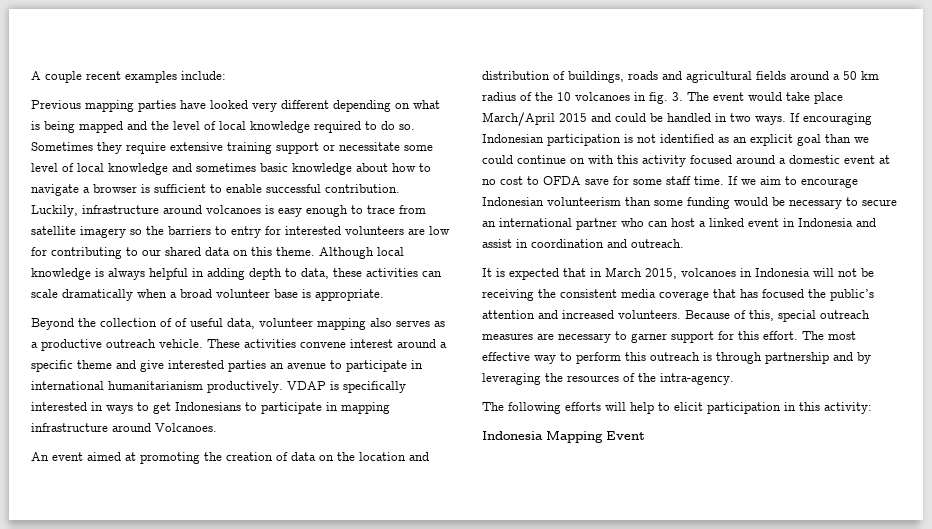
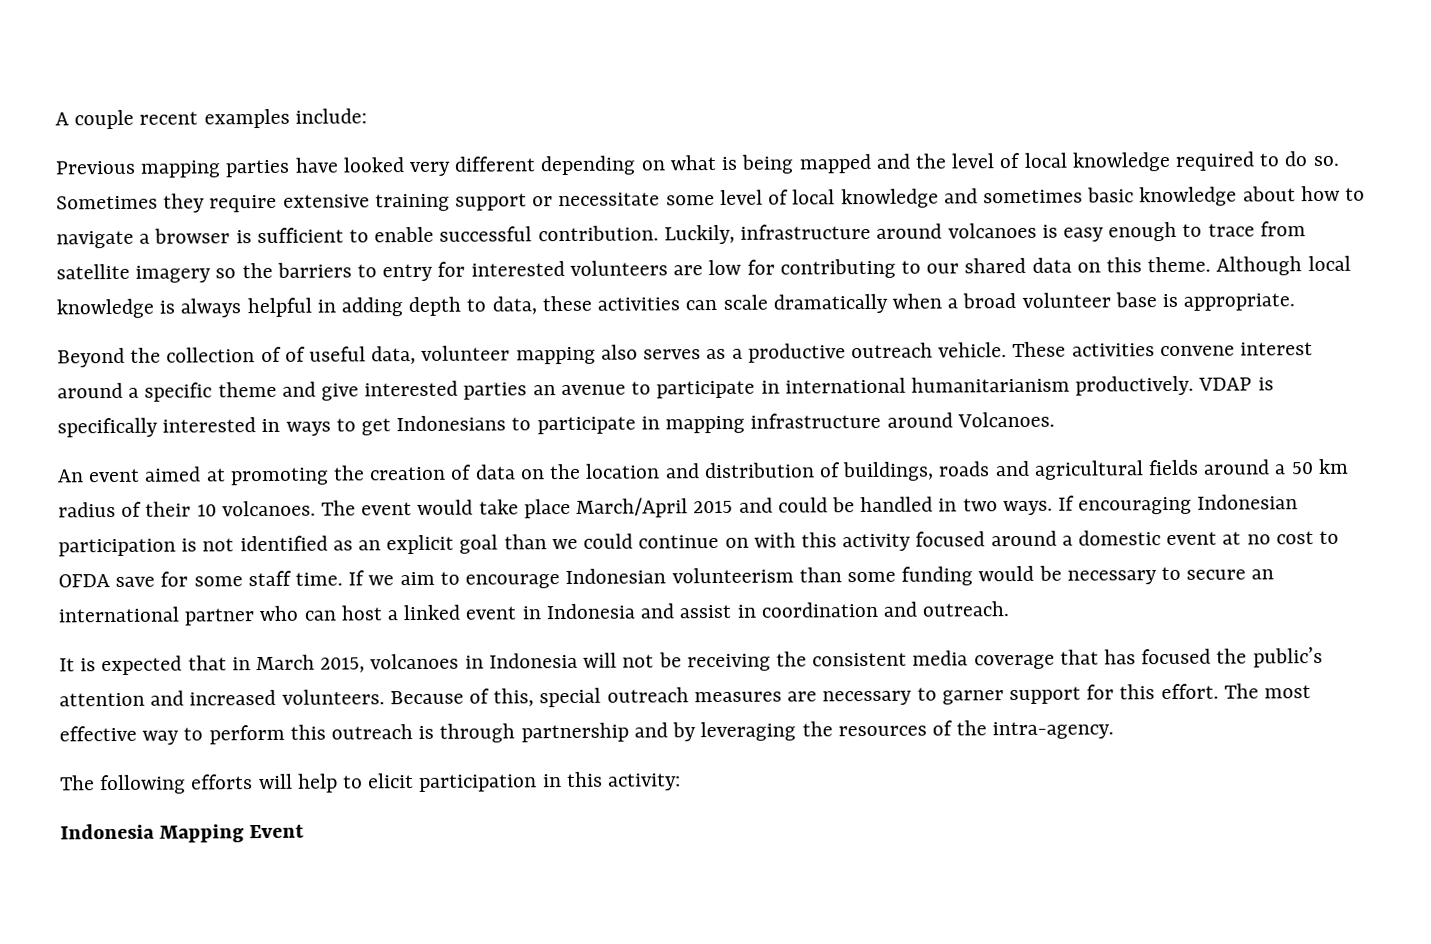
- An event aimed at promoting the creation of data on the location and distribution of buildings, roads and agricultural fields around a 50 km radius of the 10 volcanoes in fig. 3. The event would take place March/April 2015 and could be handled in two ways.
+ An event aimed at promoting the creation of data on the location and distribution of buildings, roads and agricultural fields around a 50 km radius of their 10 volcanoes. The event would take place March/April 2015 and could be handled in two ways.

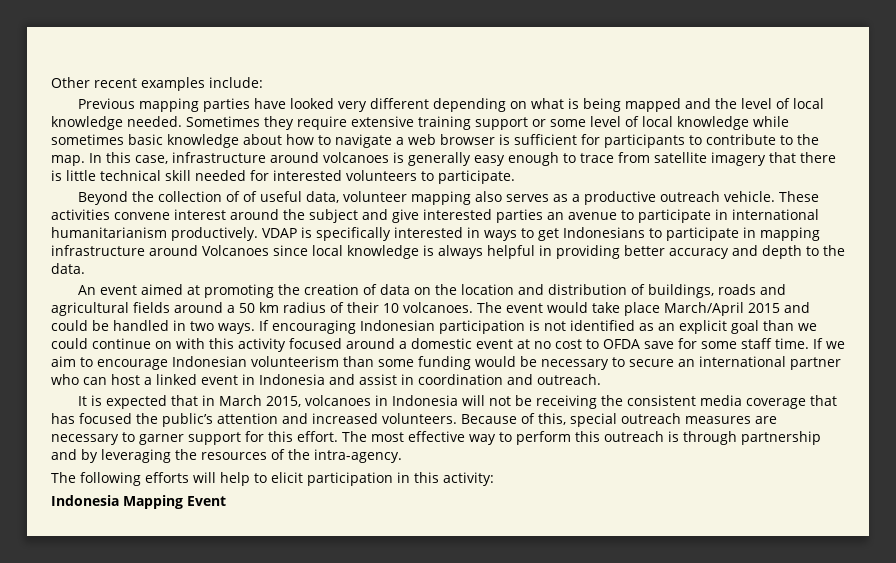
- A couple recent examples include:
+ Other recent examples include:
- Previous mapping parties have looked very different depending on what is being mapped and the level of local knowledge required to do so.
+ Previous mapping parties have looked very different depending on what is being mapped and the level of local knowledge needed.
- Sometimes they require extensive training support or necessitate some level of local knowledge and sometimes basic knowledge about how to navigate a browser is sufficient to enable successful contribution. Luckily, infrastructure around volcanoes is easy enough to trace from satellite imagery so the barriers to entry for interested volunteers are low for contributing to our shared data on this theme. Although local knowledge is always helpful in adding depth to data, these activities can scale dramatically when a broad volunteer base is appropriate.
+ Sometimes they require extensive training support or some level of local knowledge while sometimes basic knowledge about how to navigate a web browser is sufficient for participants to contribute to the map. In this case, infrastructure around volcanoes is generally easy enough to trace from satellite imagery that there is little technical skill needed for interested volunteers to participate.
- These activities convene interest around a specific theme and give interested parties an avenue to participate in international humanitarianism productively.
+ These activities convene interest around the subject and give interested parties an avenue to participate in international humanitarianism productively.
- VDAP is specifically interested in ways to get Indonesians to participate in mapping infrastructure around Volcanoes.
+ VDAP is specifically interested in ways to get Indonesians to participate in mapping infrastructure around Volcanoes since local knowledge is always helpful in providing better accuracy and depth to the data.

